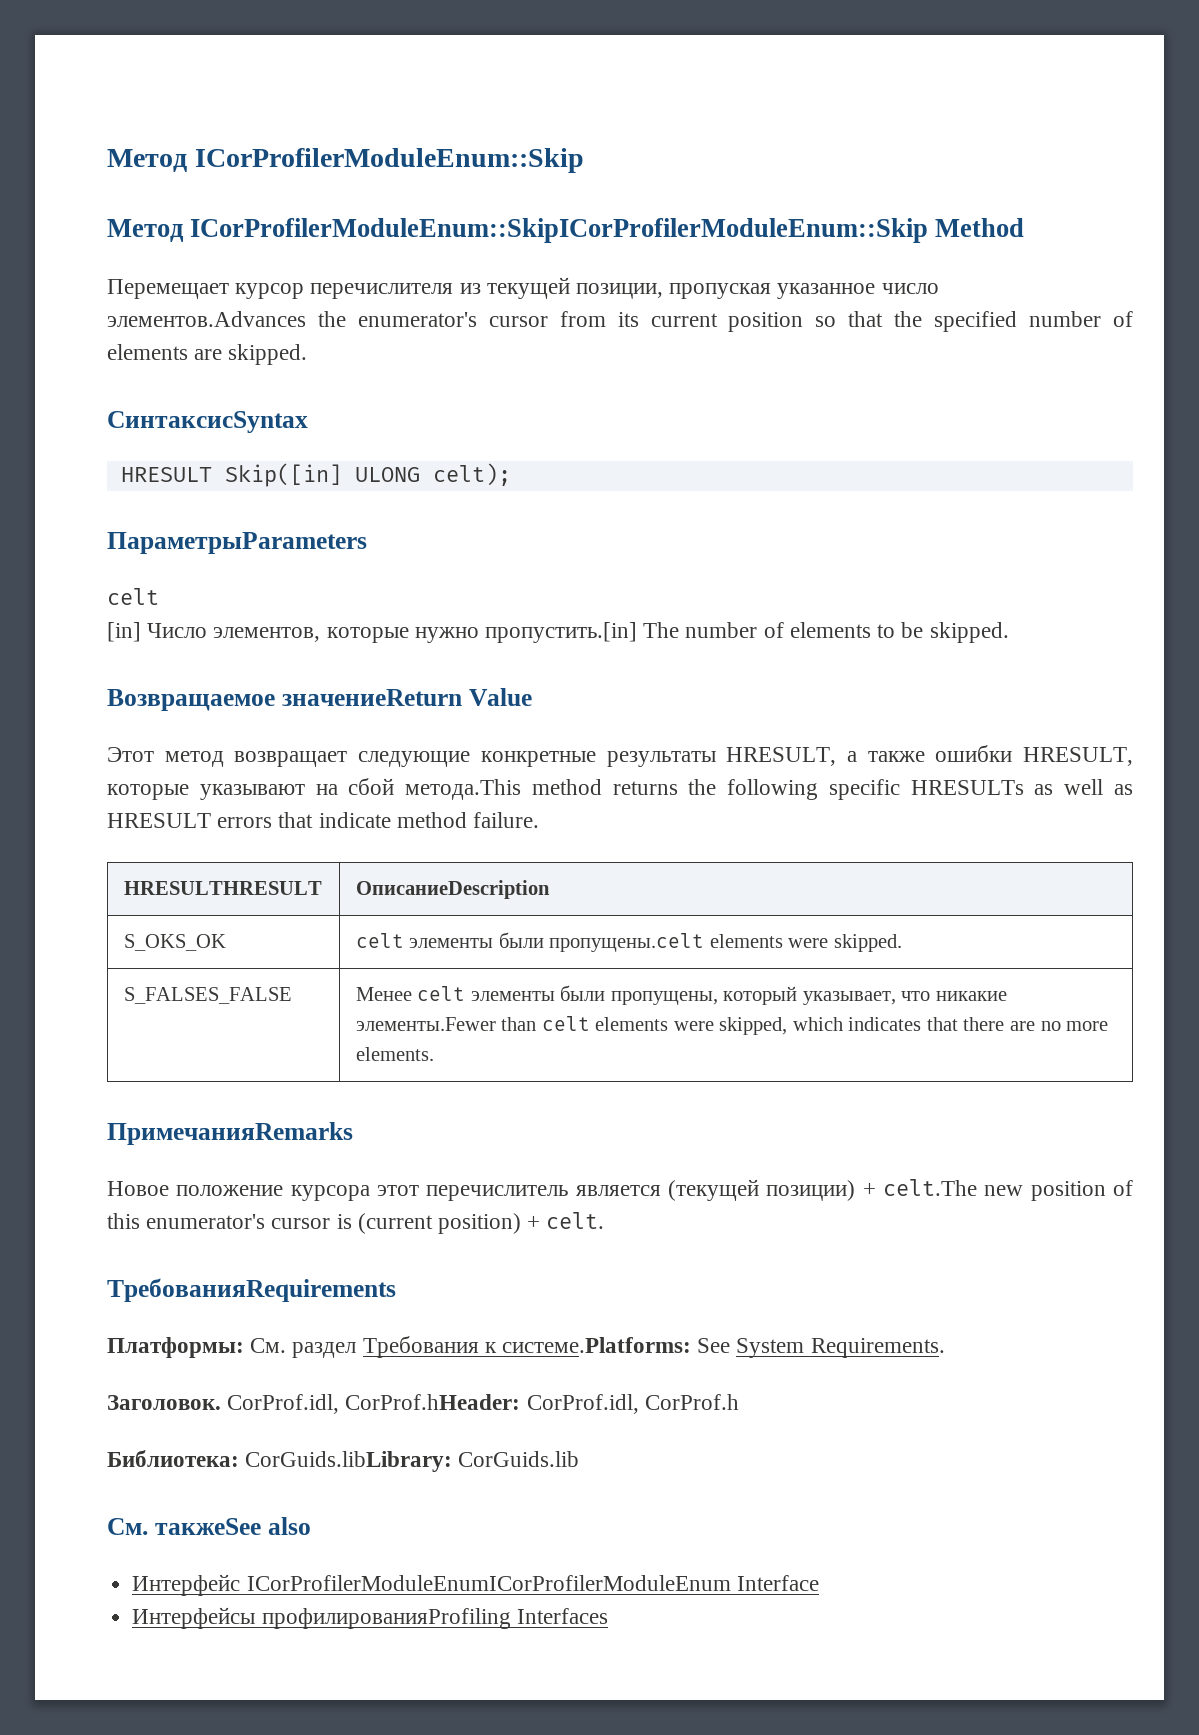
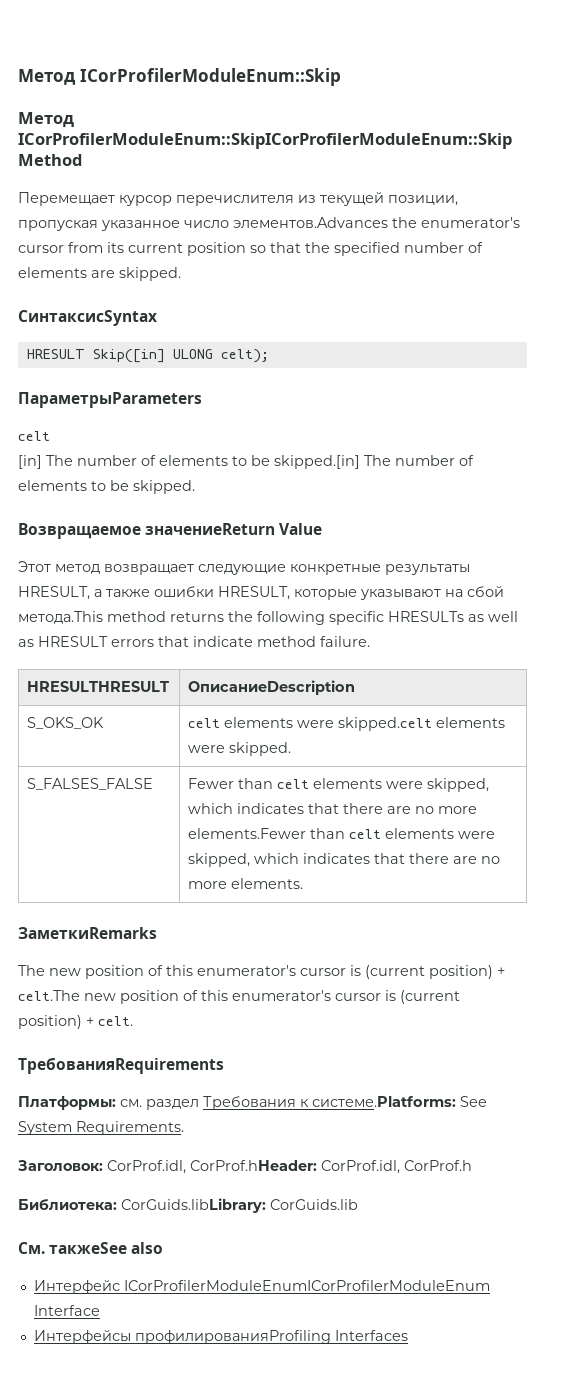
- [in] Число элементов, которые нужно пропустить.[in] The number of elements to be skipped.
+ [in] The number of elements to be skipped.[in] The number of elements to be skipped.
- S_OKS_OK | celt элементы были пропущены.celt elements were skipped.
+ S_OKS_OK | celt elements were skipped.celt elements were skipped.
- S_FALSES_FALSE | Менее celt элементы были пропущены, который указывает, что никакие элементы.Fewer than celt elements were skipped, which indicates that there are no more elements.
+ S_FALSES_FALSE | Fewer than celt elements were skipped, which indicates that there are no more elements.Fewer than celt elements were skipped, which indicates that there are no more elements.
- ПримечанияRemarks
- Новое положение курсора этот перечислитель является (текущей позиции) + celt.The new position of this enumerator's cursor is (current position) + celt.
+ ЗаметкиRemarks
+ The new position of this enumerator's cursor is (current position) + celt.The new position of this enumerator's cursor is (current position) + celt.
- Платформы: См. раздел Требования к системе.Platforms: See System Requirements.
+ Платформы: см. раздел Требования к системе.Platforms: See System Requirements.
- Заголовок. CorProf.idl, CorProf.hHeader: CorProf.idl, CorProf.h
+ Заголовок: CorProf.idl, CorProf.hHeader: CorProf.idl, CorProf.h

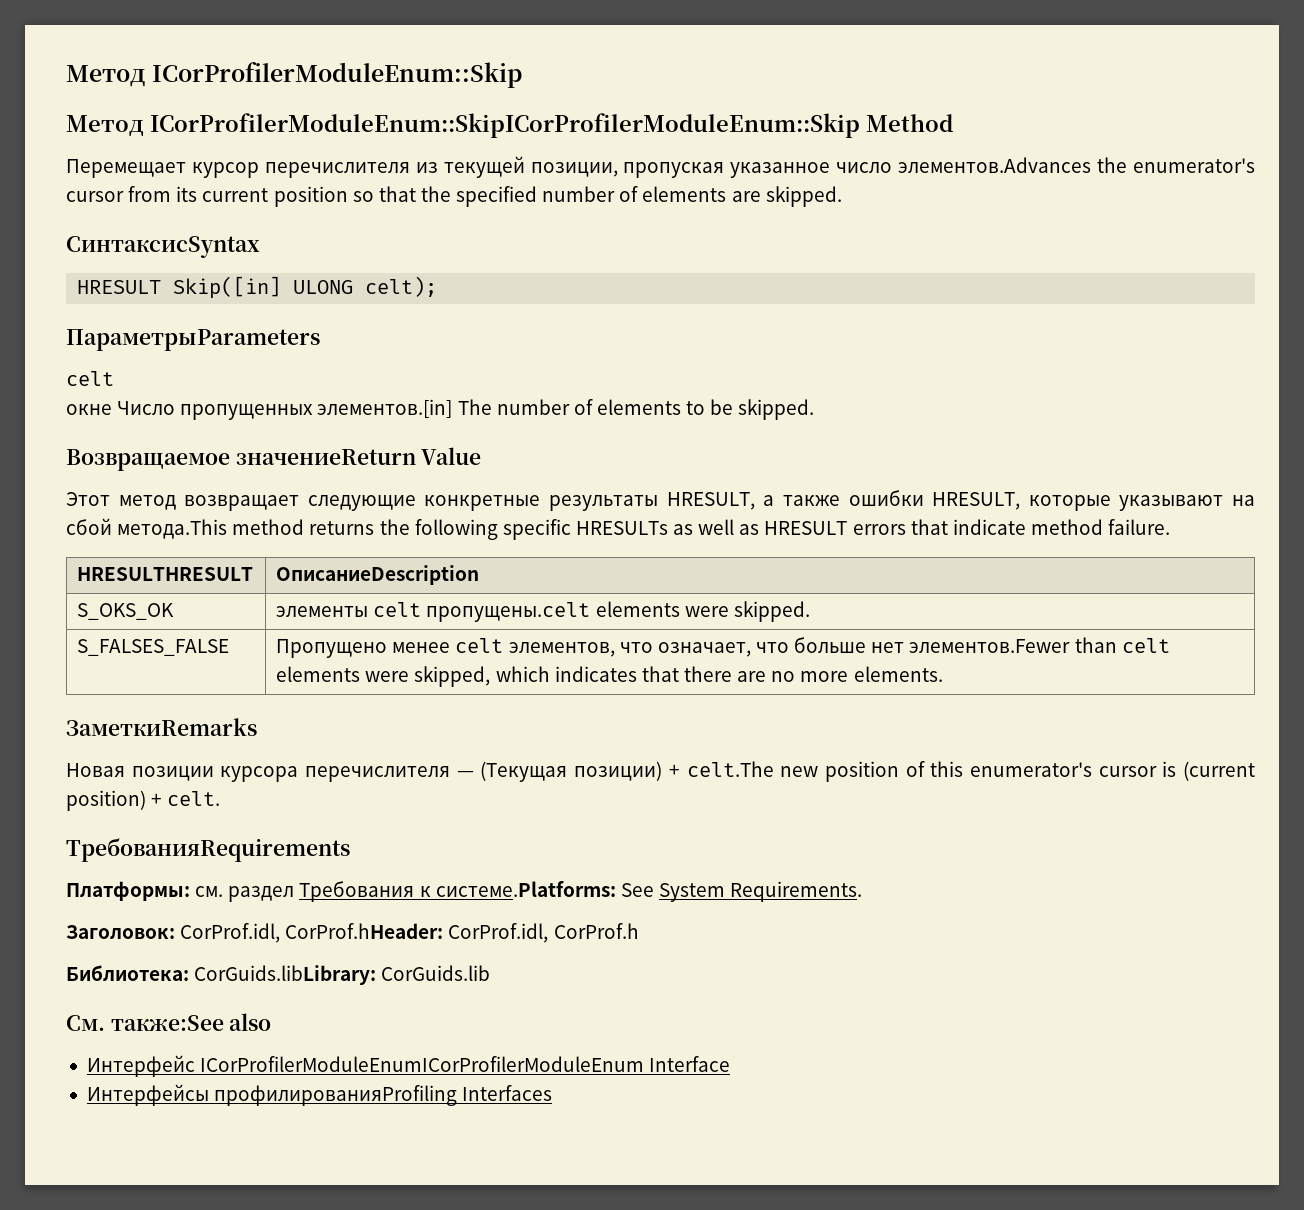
- [in] The number of elements to be skipped.[in] The number of elements to be skipped.
+ окне Число пропущенных элементов.[in] The number of elements to be skipped.
- S_OKS_OK | celt elements were skipped.celt elements were skipped.
+ S_OKS_OK | элементы celt пропущены.celt elements were skipped.
- S_FALSES_FALSE | Fewer than celt elements were skipped, which indicates that there are no more elements.Fewer than celt elements were skipped, which indicates that there are no more elements.
+ S_FALSES_FALSE | Пропущено менее celt элементов, что означает, что больше нет элементов.Fewer than celt elements were skipped, which indicates that there are no more elements.
- The new position of this enumerator's cursor is (current position) + celt.The new position of this enumerator's cursor is (current position) + celt.
+ Новая позиции курсора перечислителя — (Текущая позиции) + celt.The new position of this enumerator's cursor is (current position) + celt.
- См. такжеSee also
+ См. также:See also

